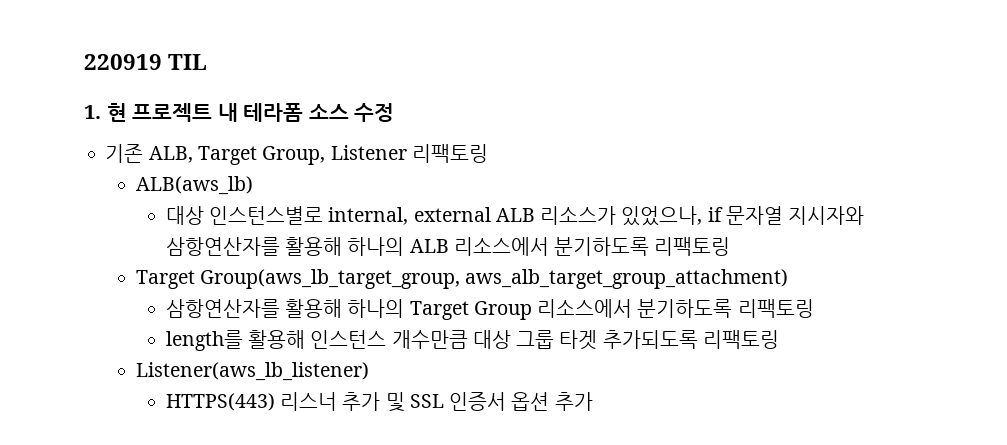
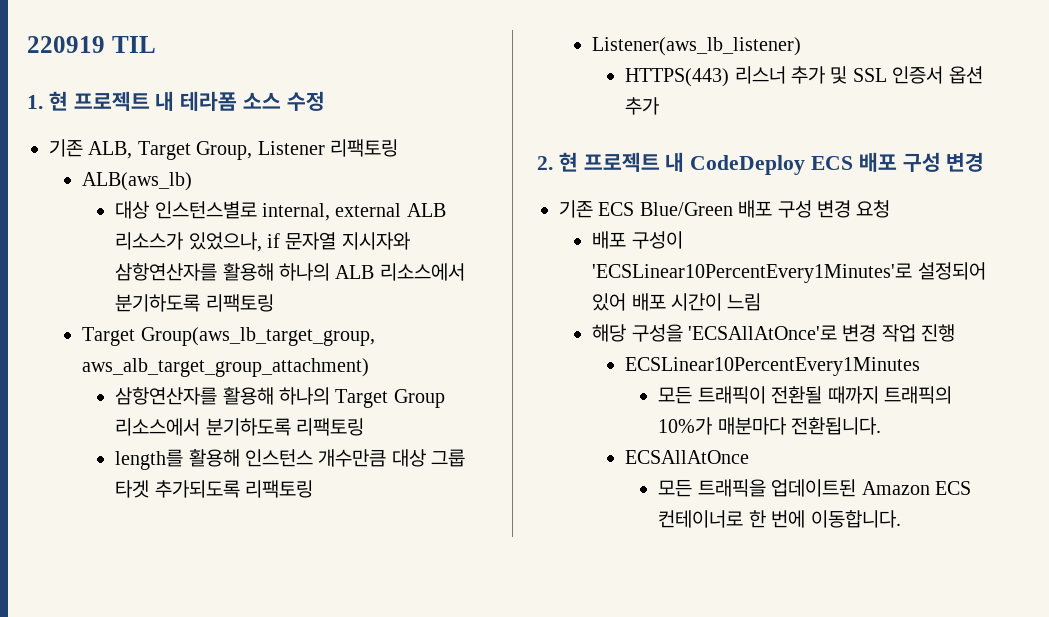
+ 2. 현 프로젝트 내 CodeDeploy ECS 배포 구성 변경
+ 기존 ECS Blue/Green 배포 구성 변경 요청
+ 배포 구성이 'ECSLinear10PercentEvery1Minutes'로 설정되어 있어 배포 시간이 느림
+ 해당 구성을 'ECSAllAtOnce'로 변경 작업 진행
+ ECSLinear10PercentEvery1Minutes
+ 모든 트래픽이 전환될 때까지 트래픽의 10%가 매분마다 전환됩니다.
+ ECSAllAtOnce
+ 모든 트래픽을 업데이트된 Amazon ECS 컨테이너로 한 번에 이동합니다.

